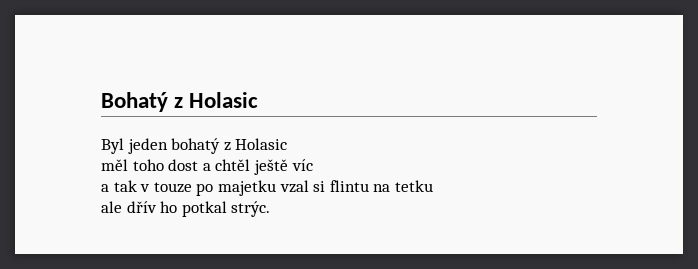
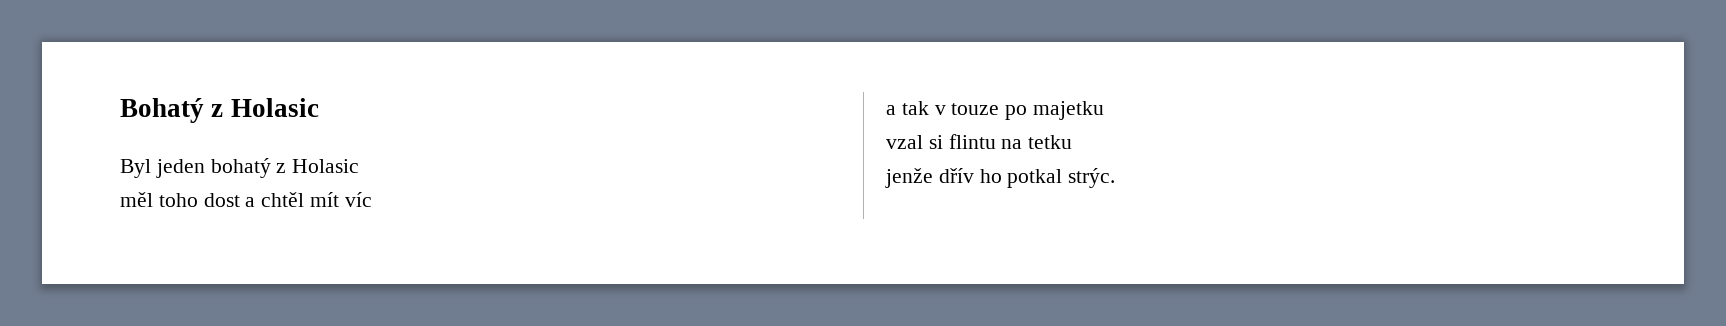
- měl toho dost a chtěl ještě víc
+ měl toho dost a chtěl mít víc
- a tak v touze po majetku vzal si flintu na tetku
+ a tak v touze po majetku
+ vzal si flintu na tetku
- ale dřív ho potkal strýc.
+ jenže dřív ho potkal strýc.

